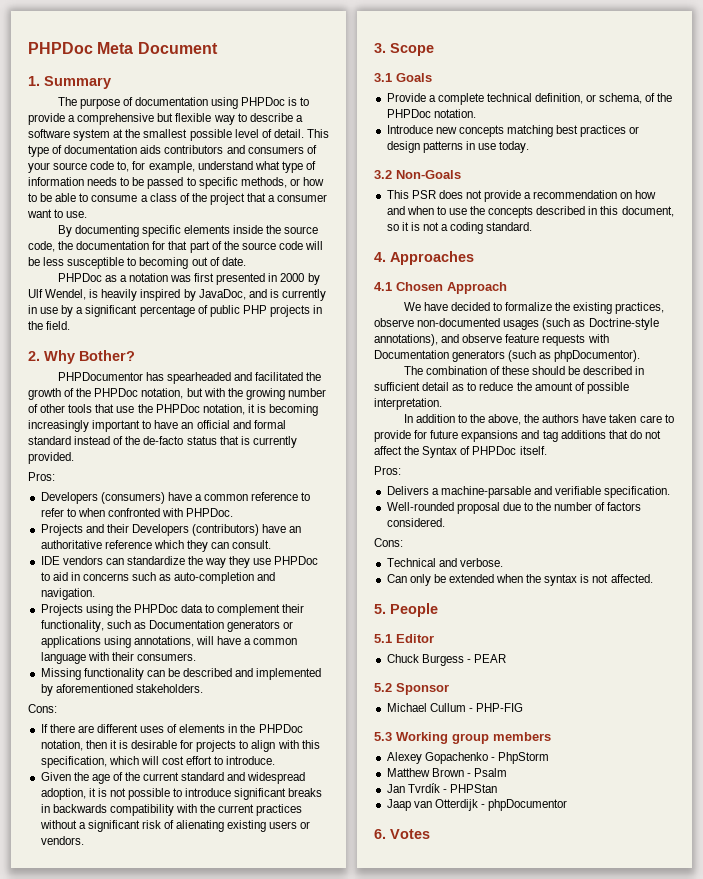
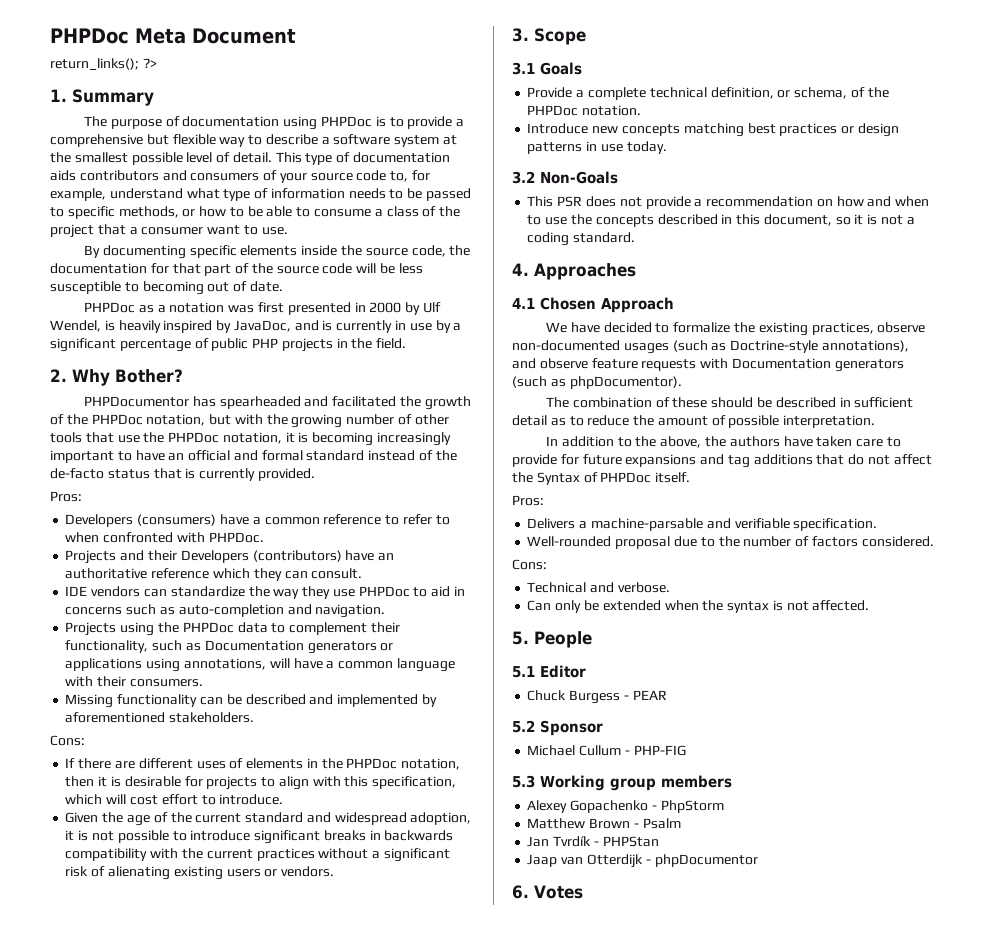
+ return_links(); ?>

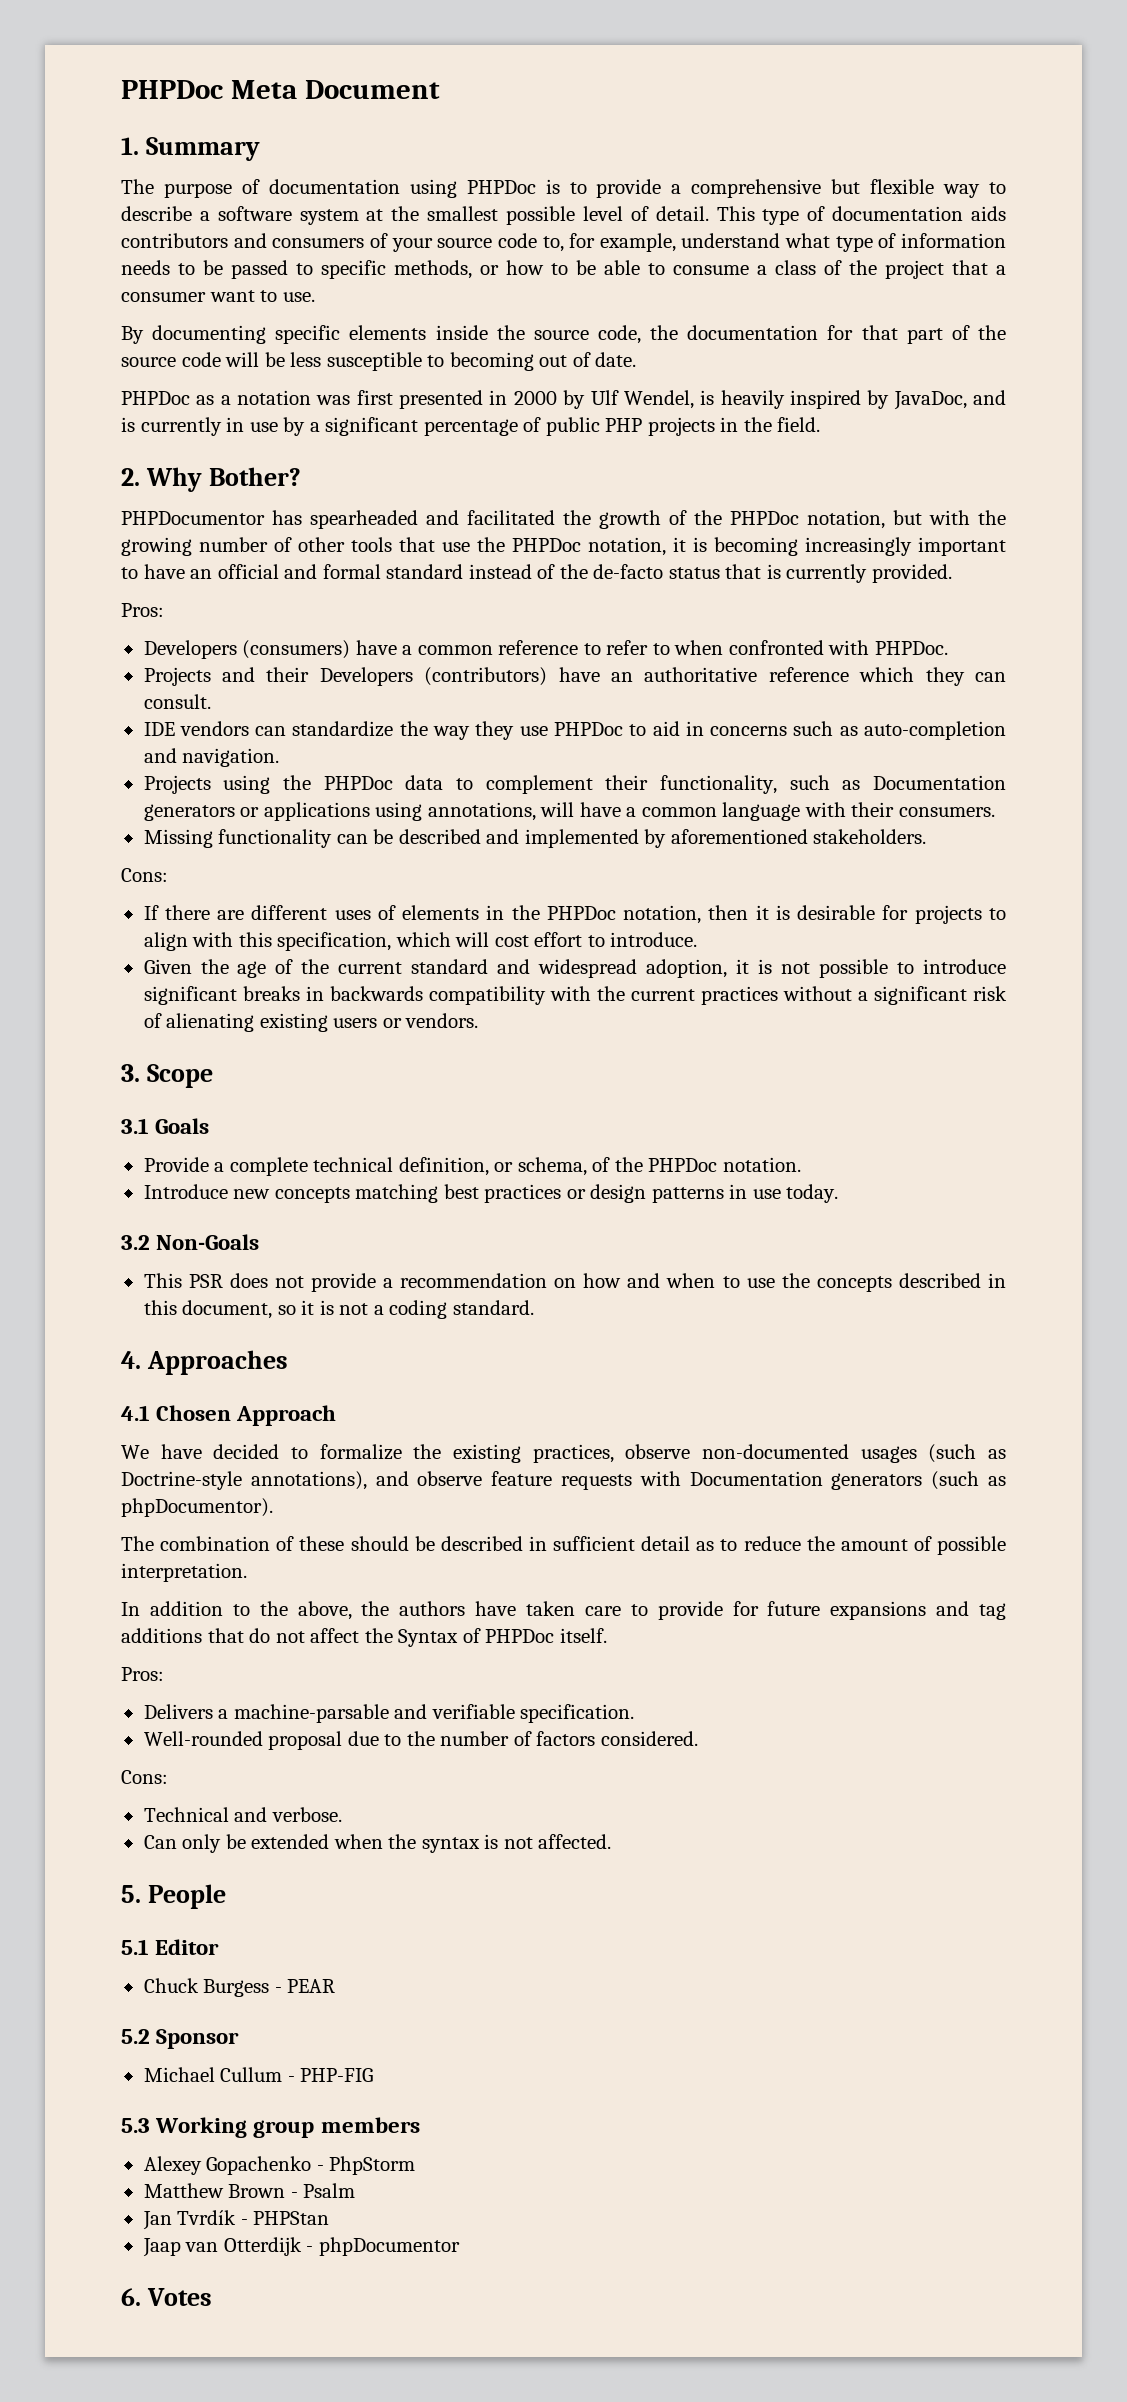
- return_links(); ?>

